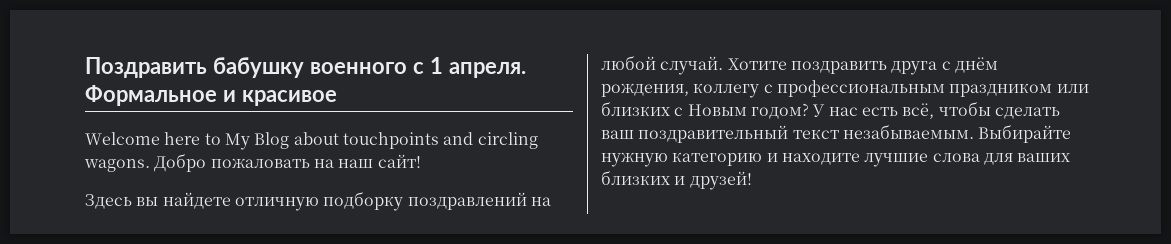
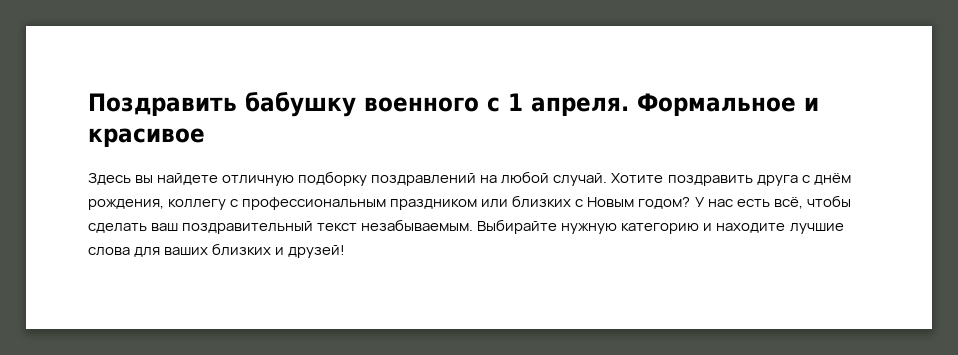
- Welcome here to My Blog about touchpoints and circling wagons. Добро пожаловать на наш сайт!

